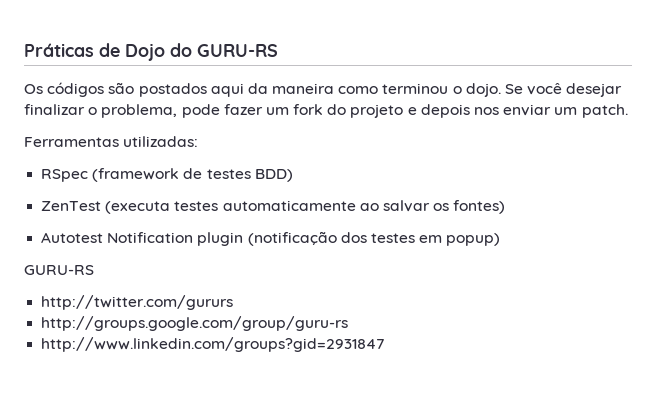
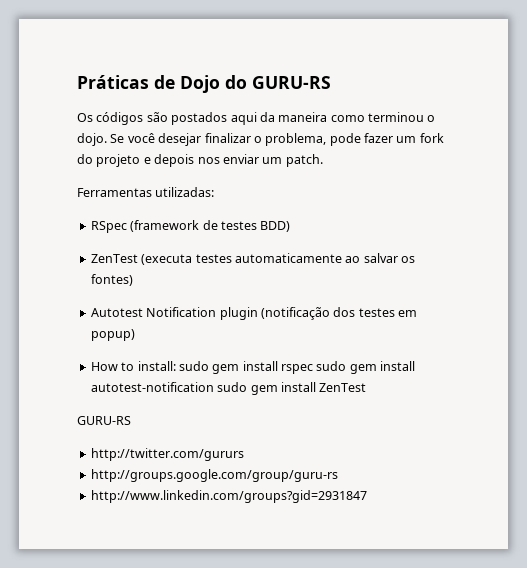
+ How to install: sudo gem install rspec sudo gem install autotest-notification sudo gem install ZenTest

